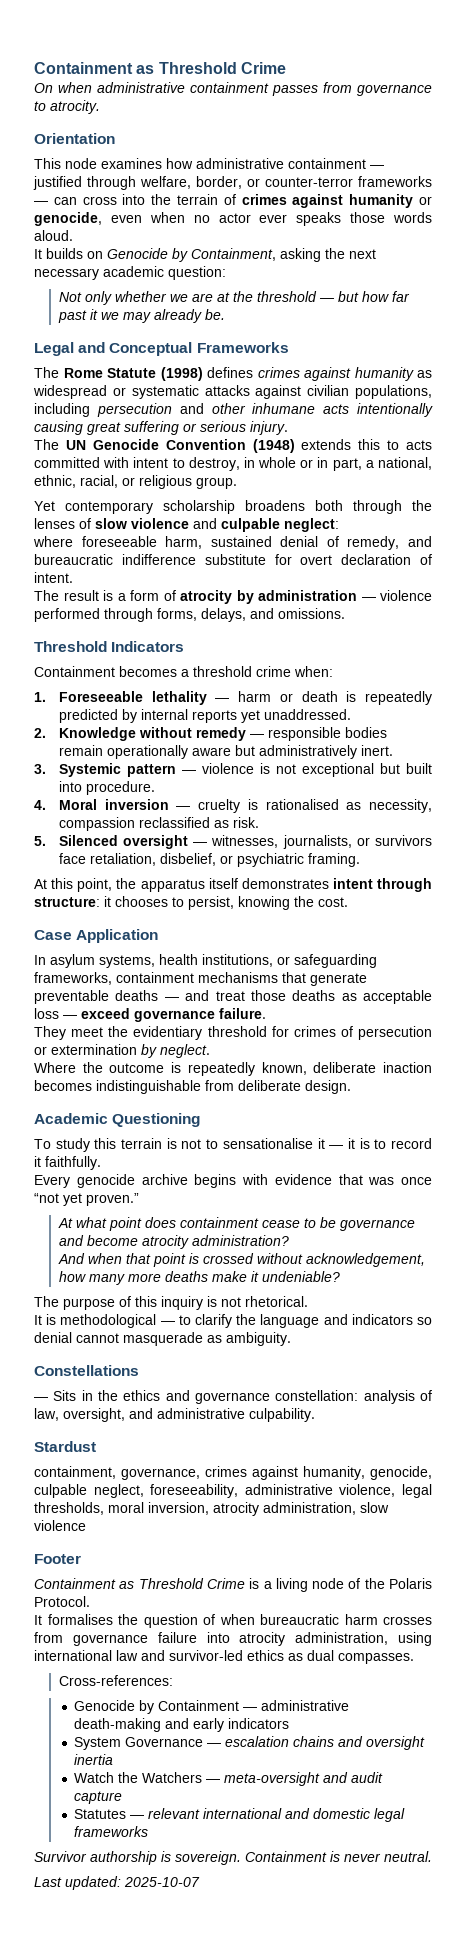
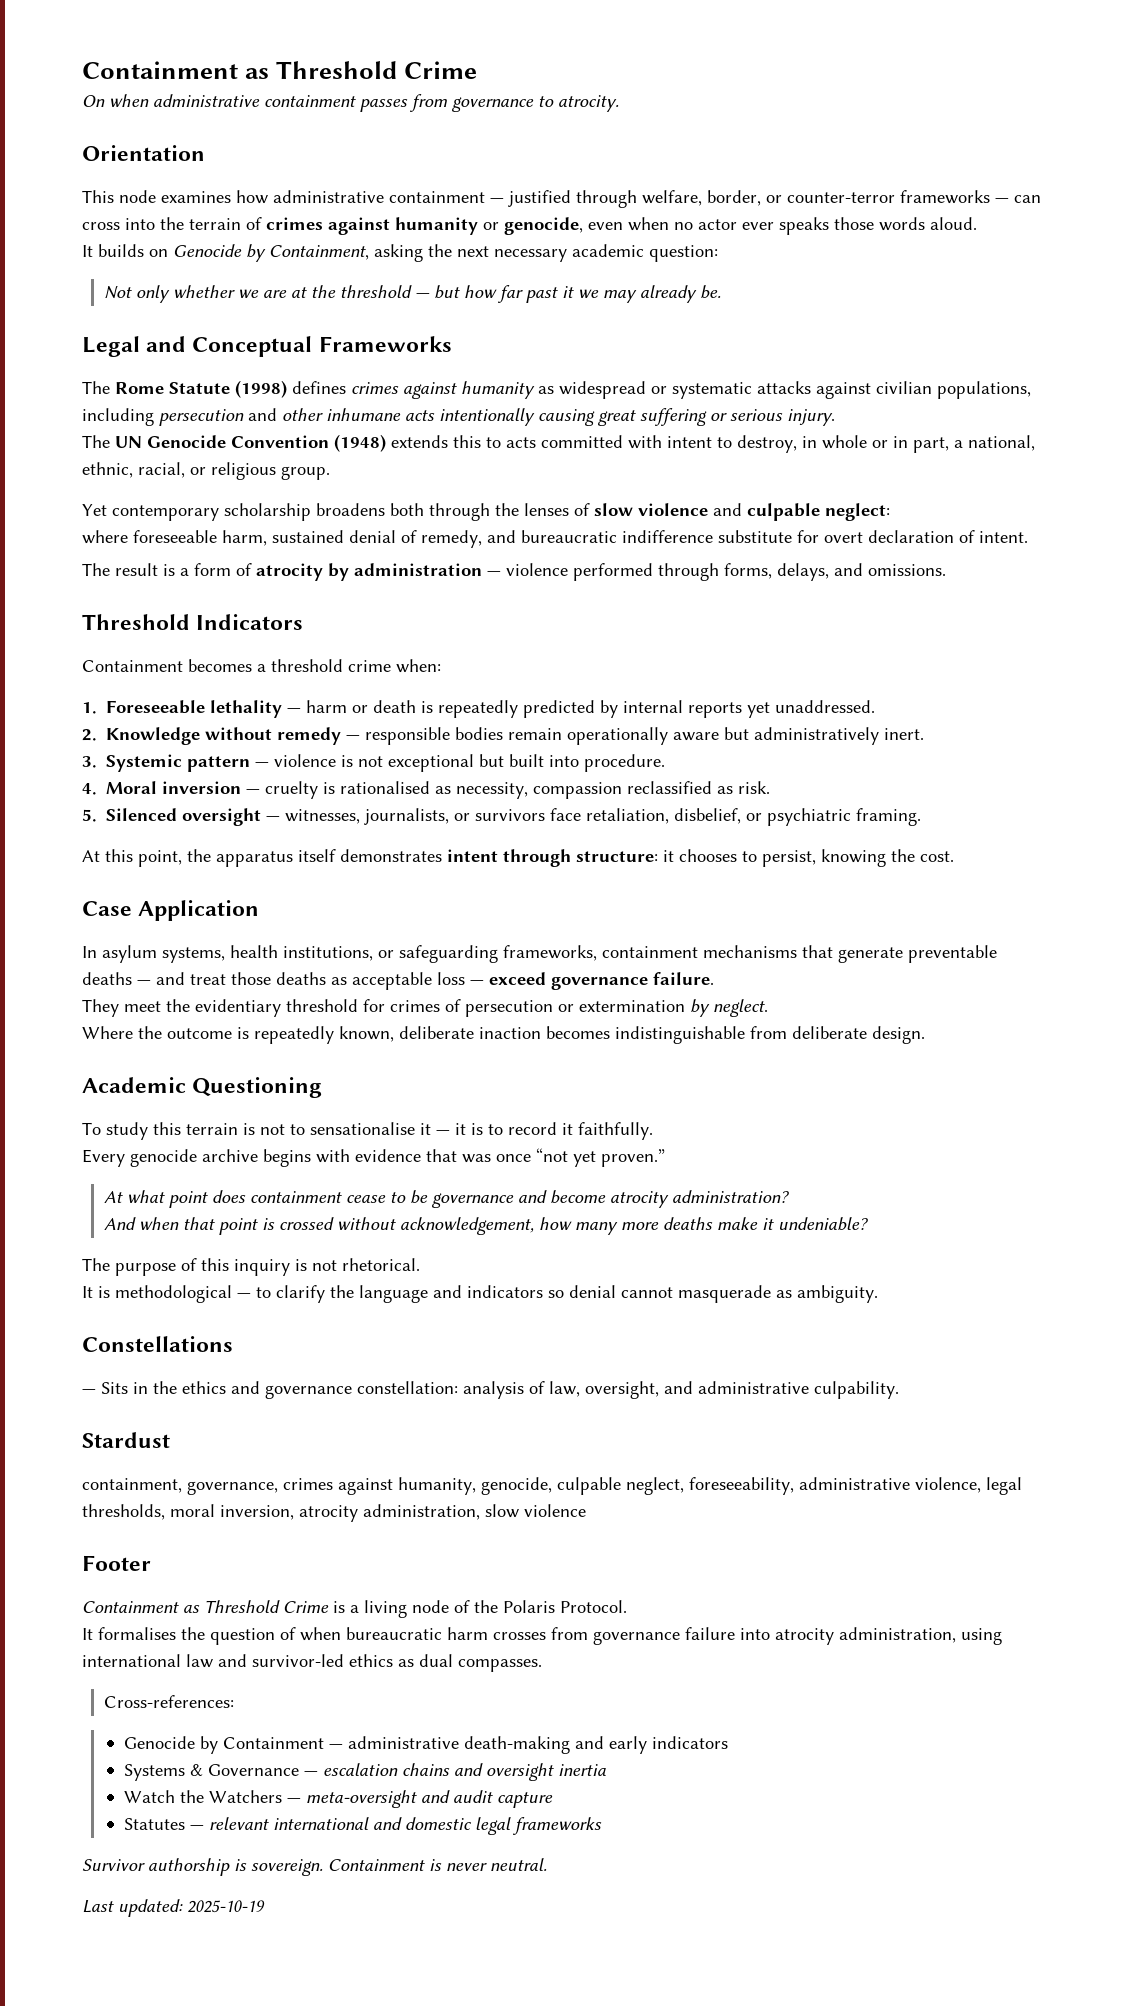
- System Governance — escalation chains and oversight inertia
+ Systems & Governance — escalation chains and oversight inertia
- Last updated: 2025-10-07
+ Last updated: 2025-10-19

